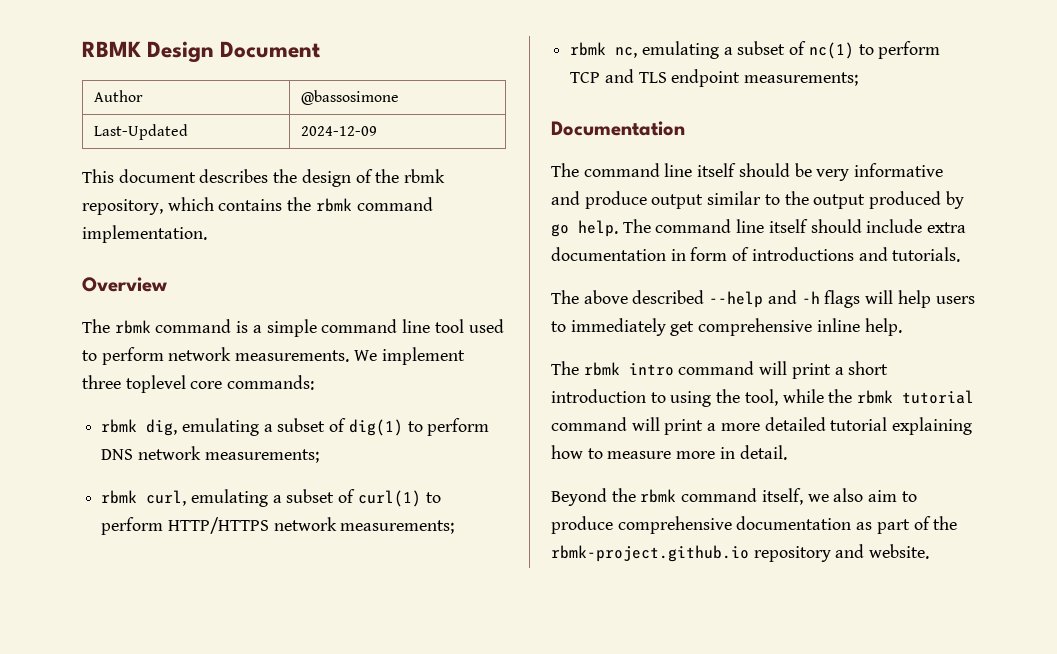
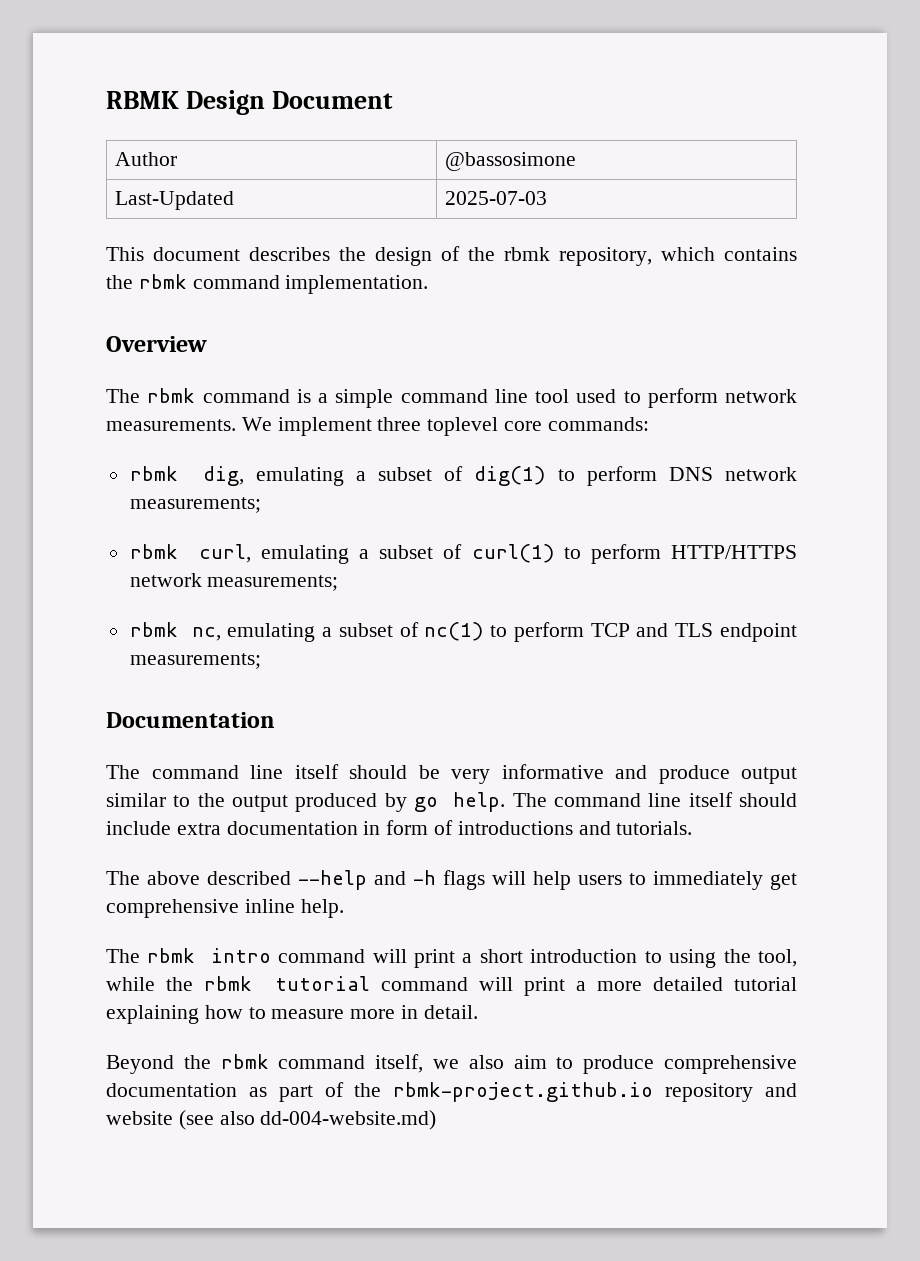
- Last-Updated | 2024-12-09
+ Last-Updated | 2025-07-03
- Beyond the rbmk command itself, we also aim to produce comprehensive documentation as part of the rbmk-project.github.io repository and website.
+ Beyond the rbmk command itself, we also aim to produce comprehensive documentation as part of the rbmk-project.github.io repository and website (see also dd-004-website.md)

